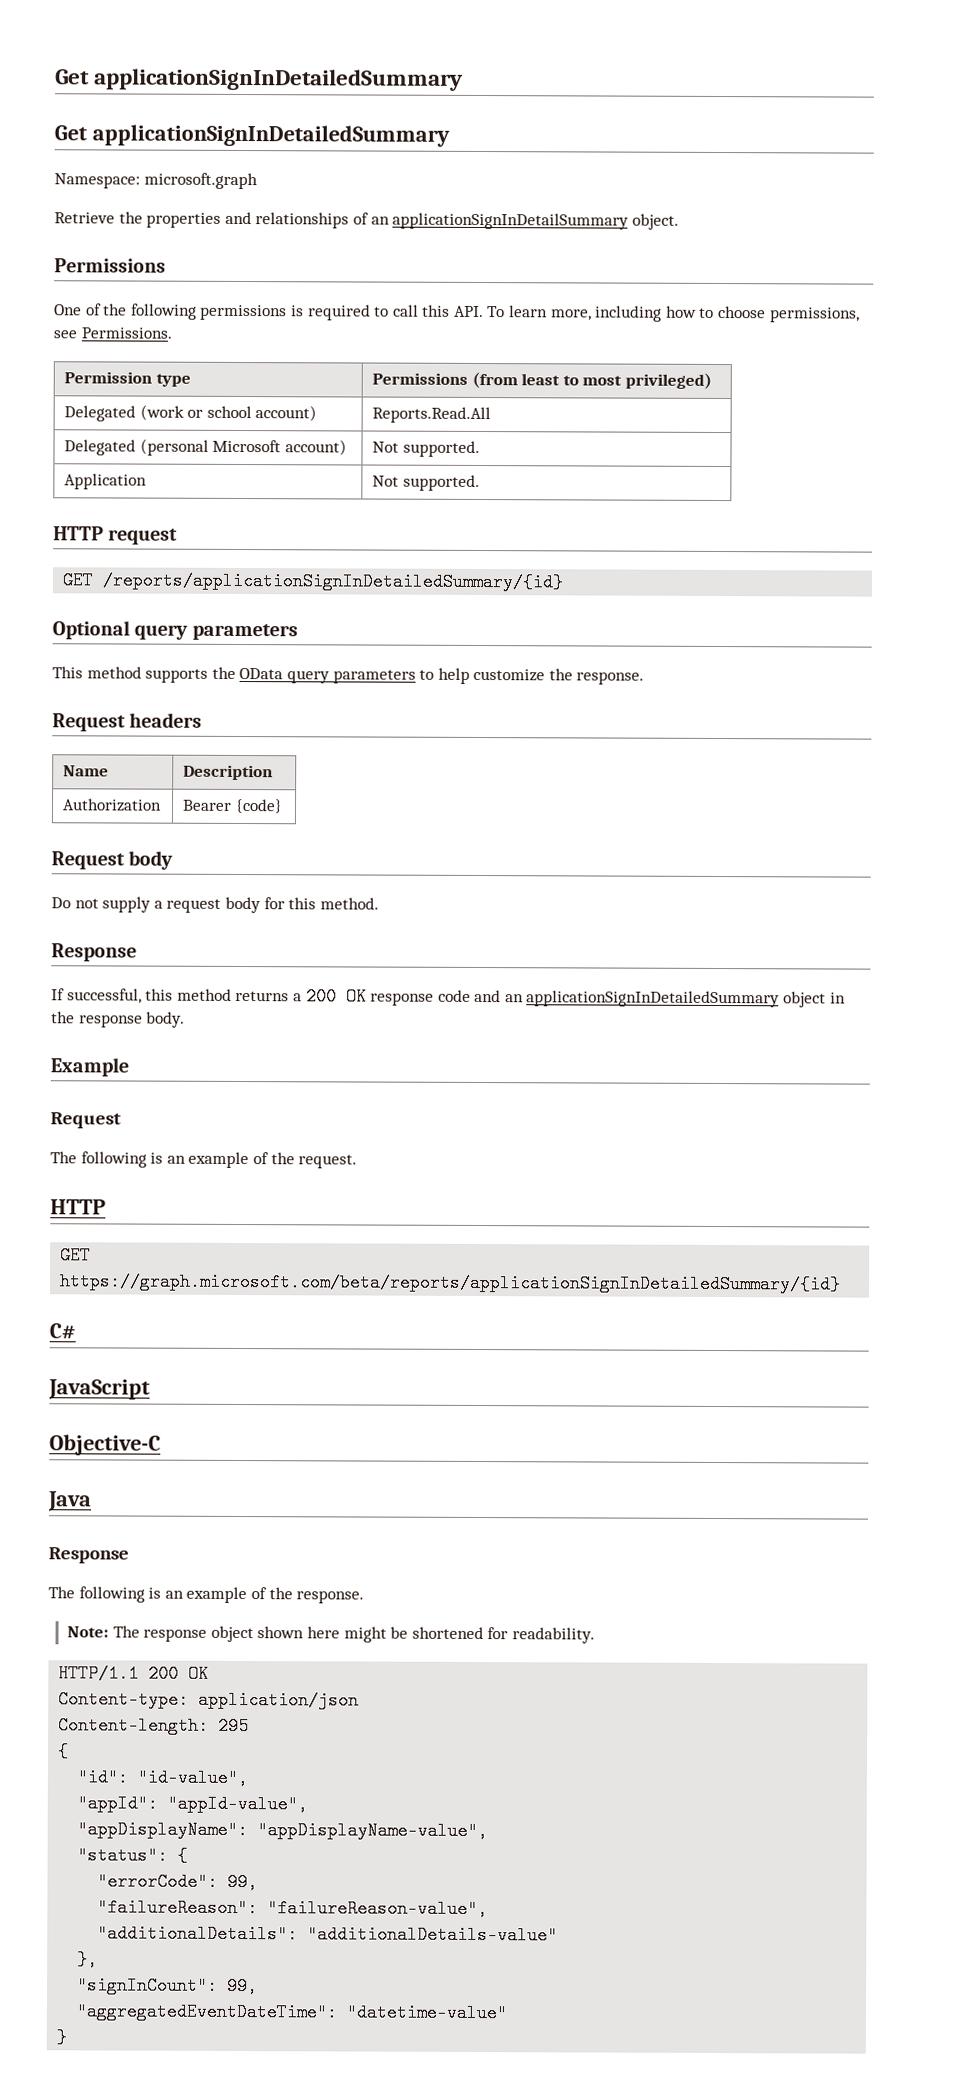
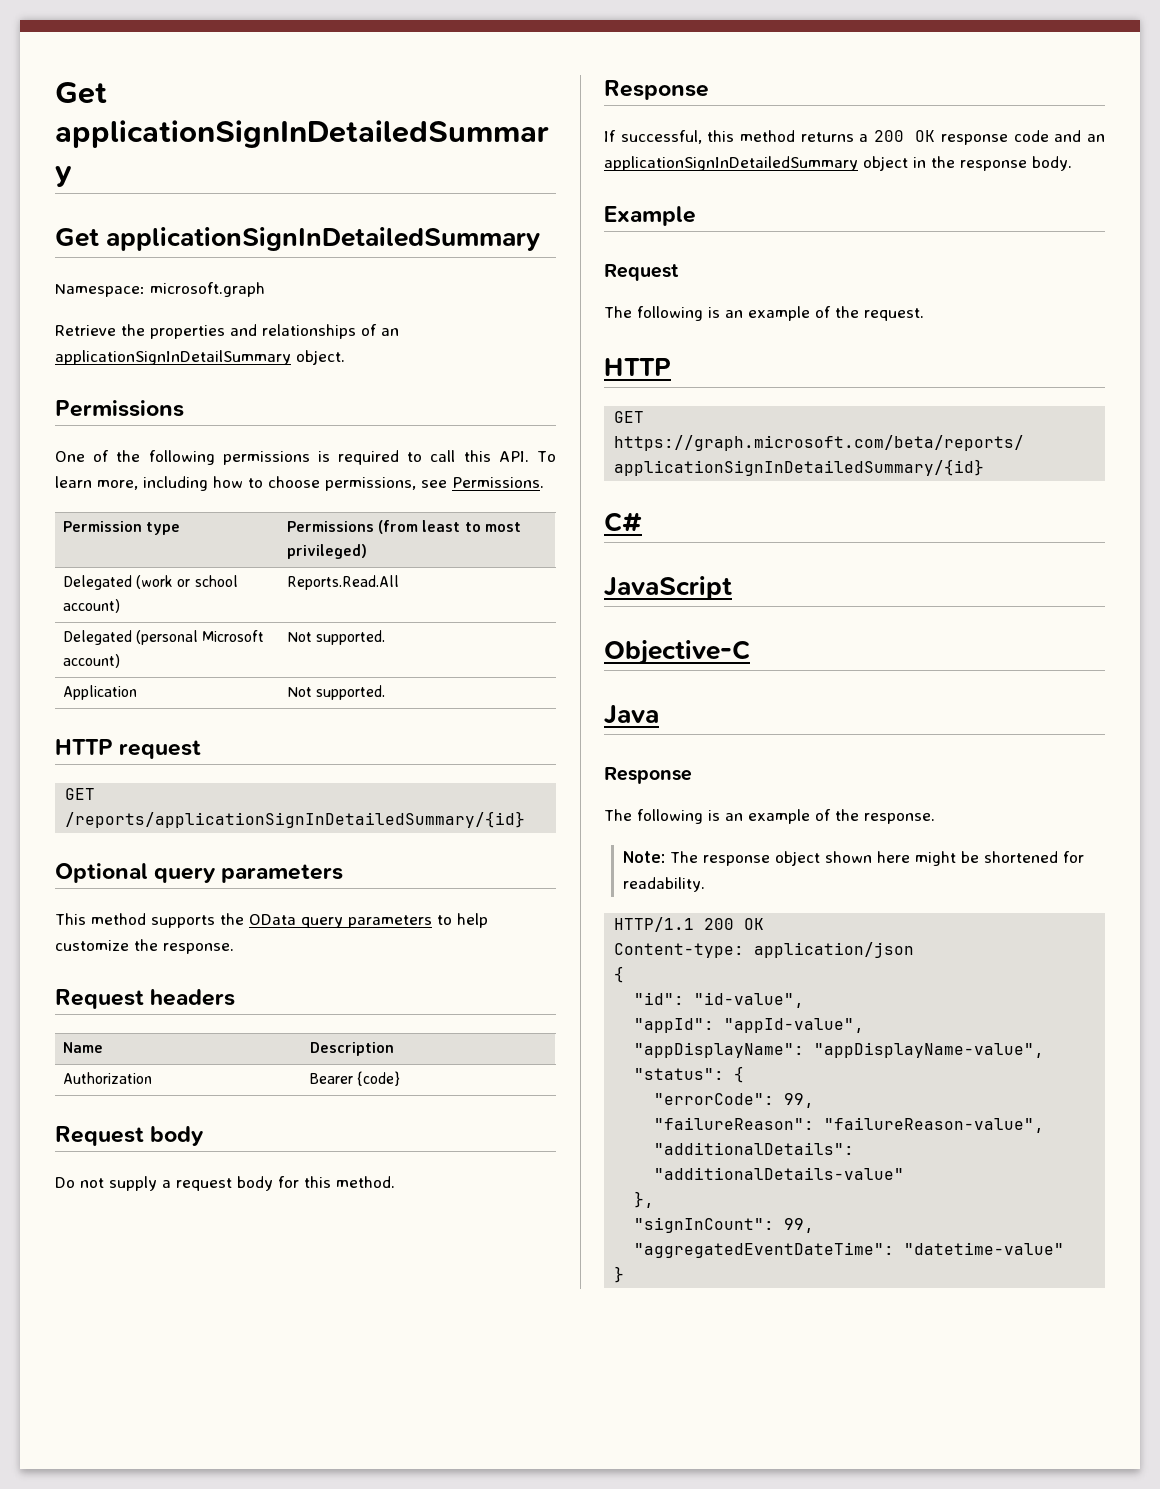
- Content-length: 295

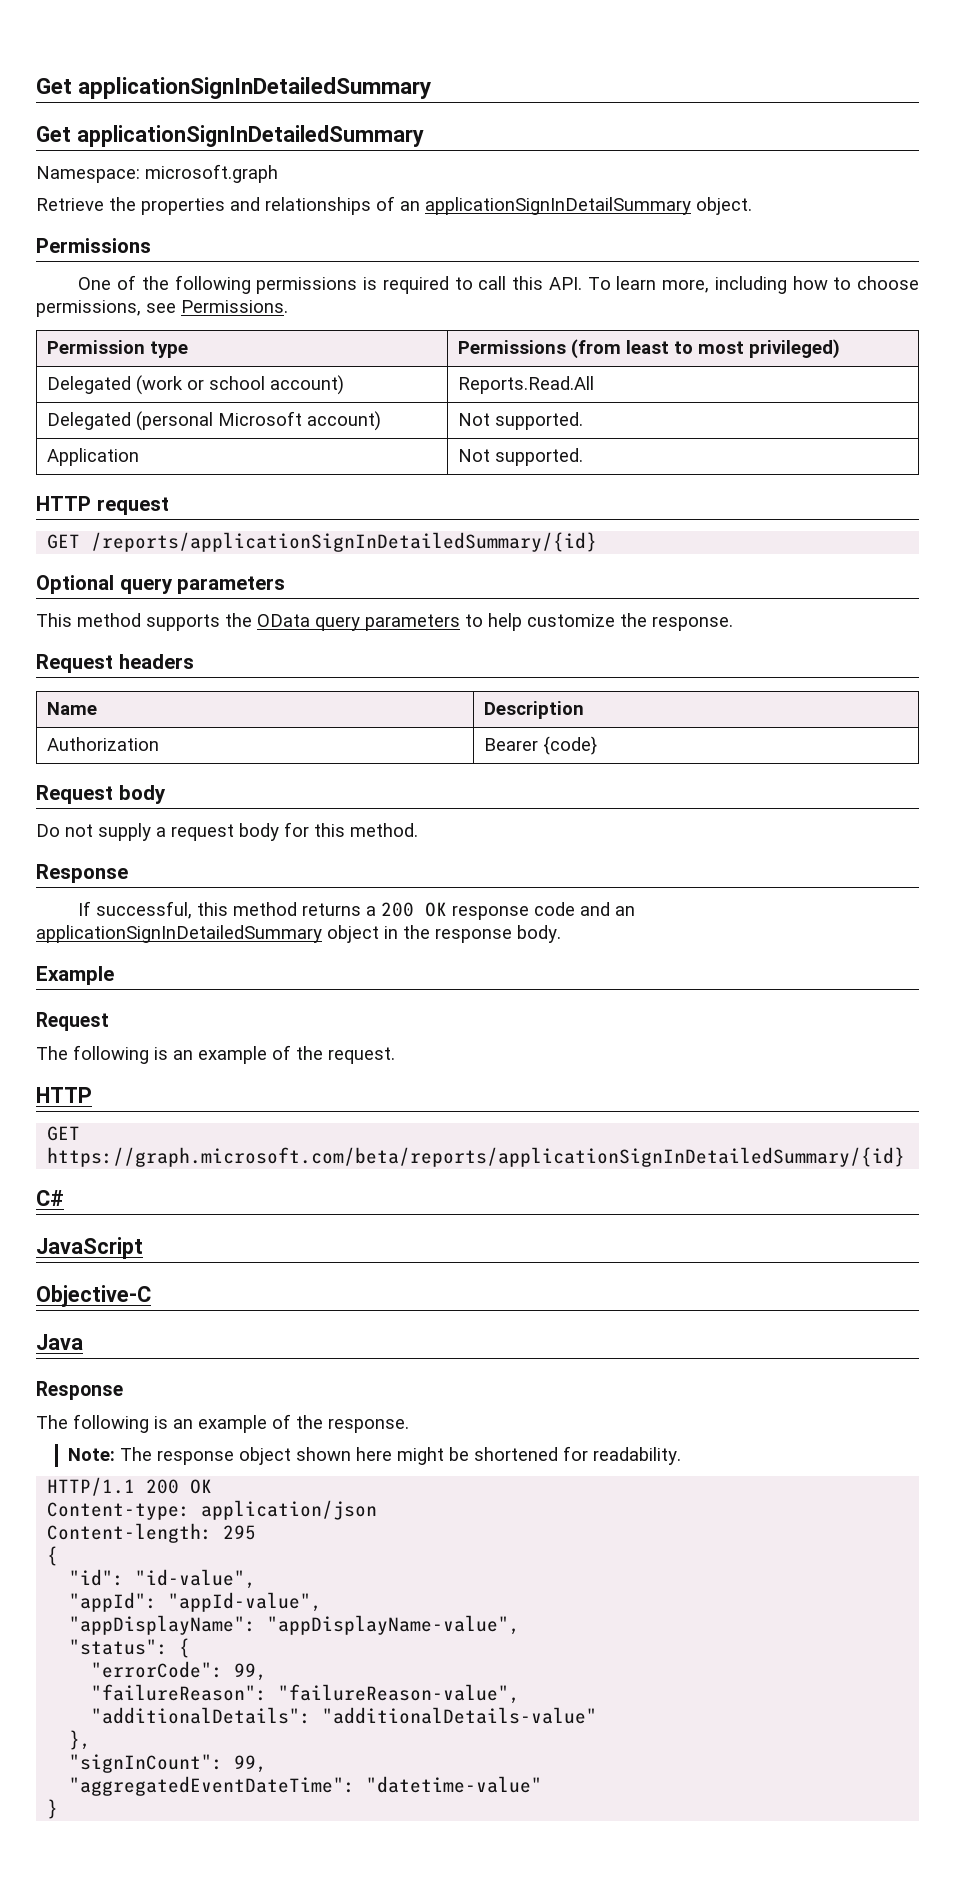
+ Content-length: 295

